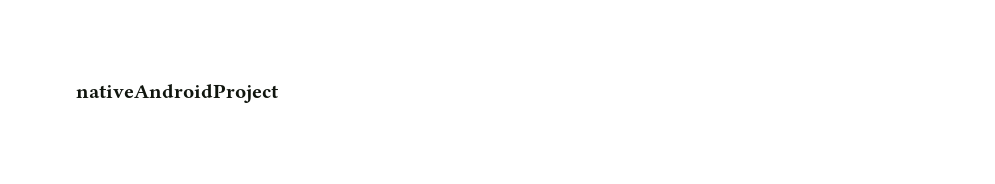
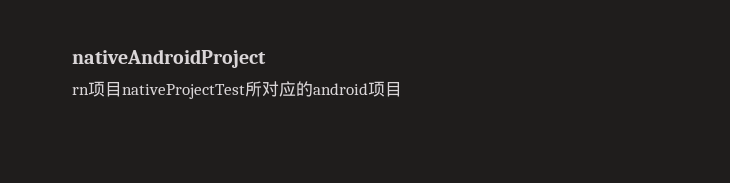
+ rn项目nativeProjectTest所对应的android项目

